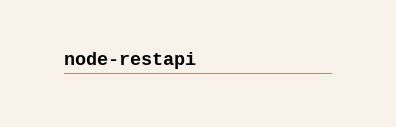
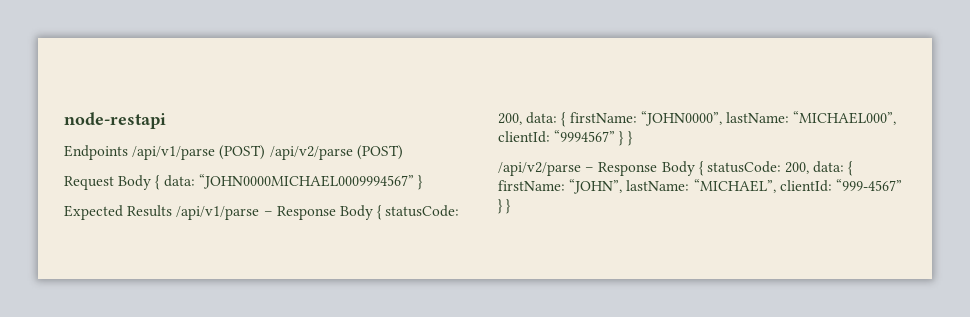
+ Endpoints /api/v1/parse (POST) /api/v2/parse (POST)
+ Request Body { data: “JOHN0000MICHAEL0009994567” }
+ Expected Results /api/v1/parse – Response Body { statusCode: 200, data: { firstName: “JOHN0000”, lastName: “MICHAEL000”, clientId: “9994567” } }
+ /api/v2/parse – Response Body { statusCode: 200, data: { firstName: “JOHN”, lastName: “MICHAEL”, clientId: “999-4567” } }

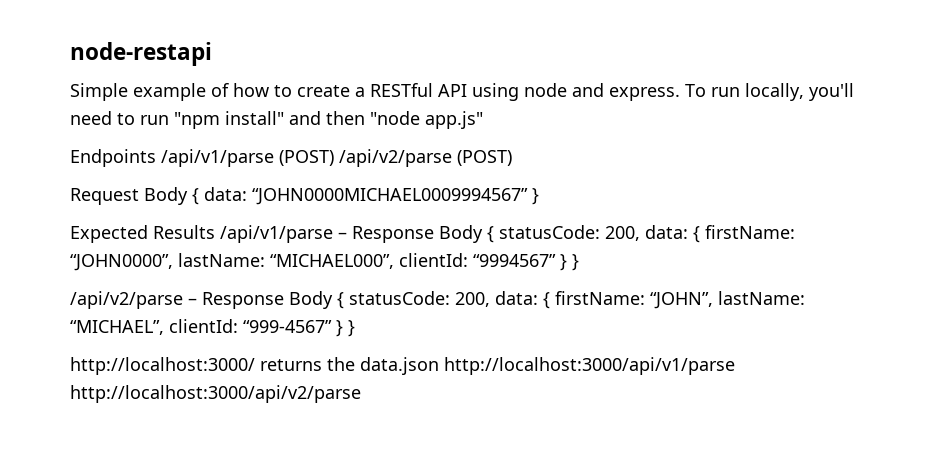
+ Simple example of how to create a RESTful API using node and express. To run locally, you'll need to run "npm install" and then "node app.js"
+ http://localhost:3000/ returns the data.json http://localhost:3000/api/v1/parse http://localhost:3000/api/v2/parse

